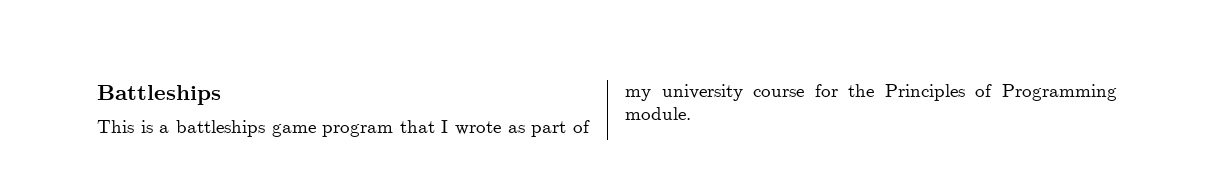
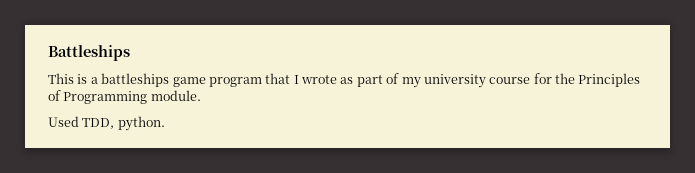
+ Used TDD, python.

